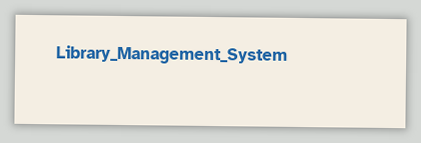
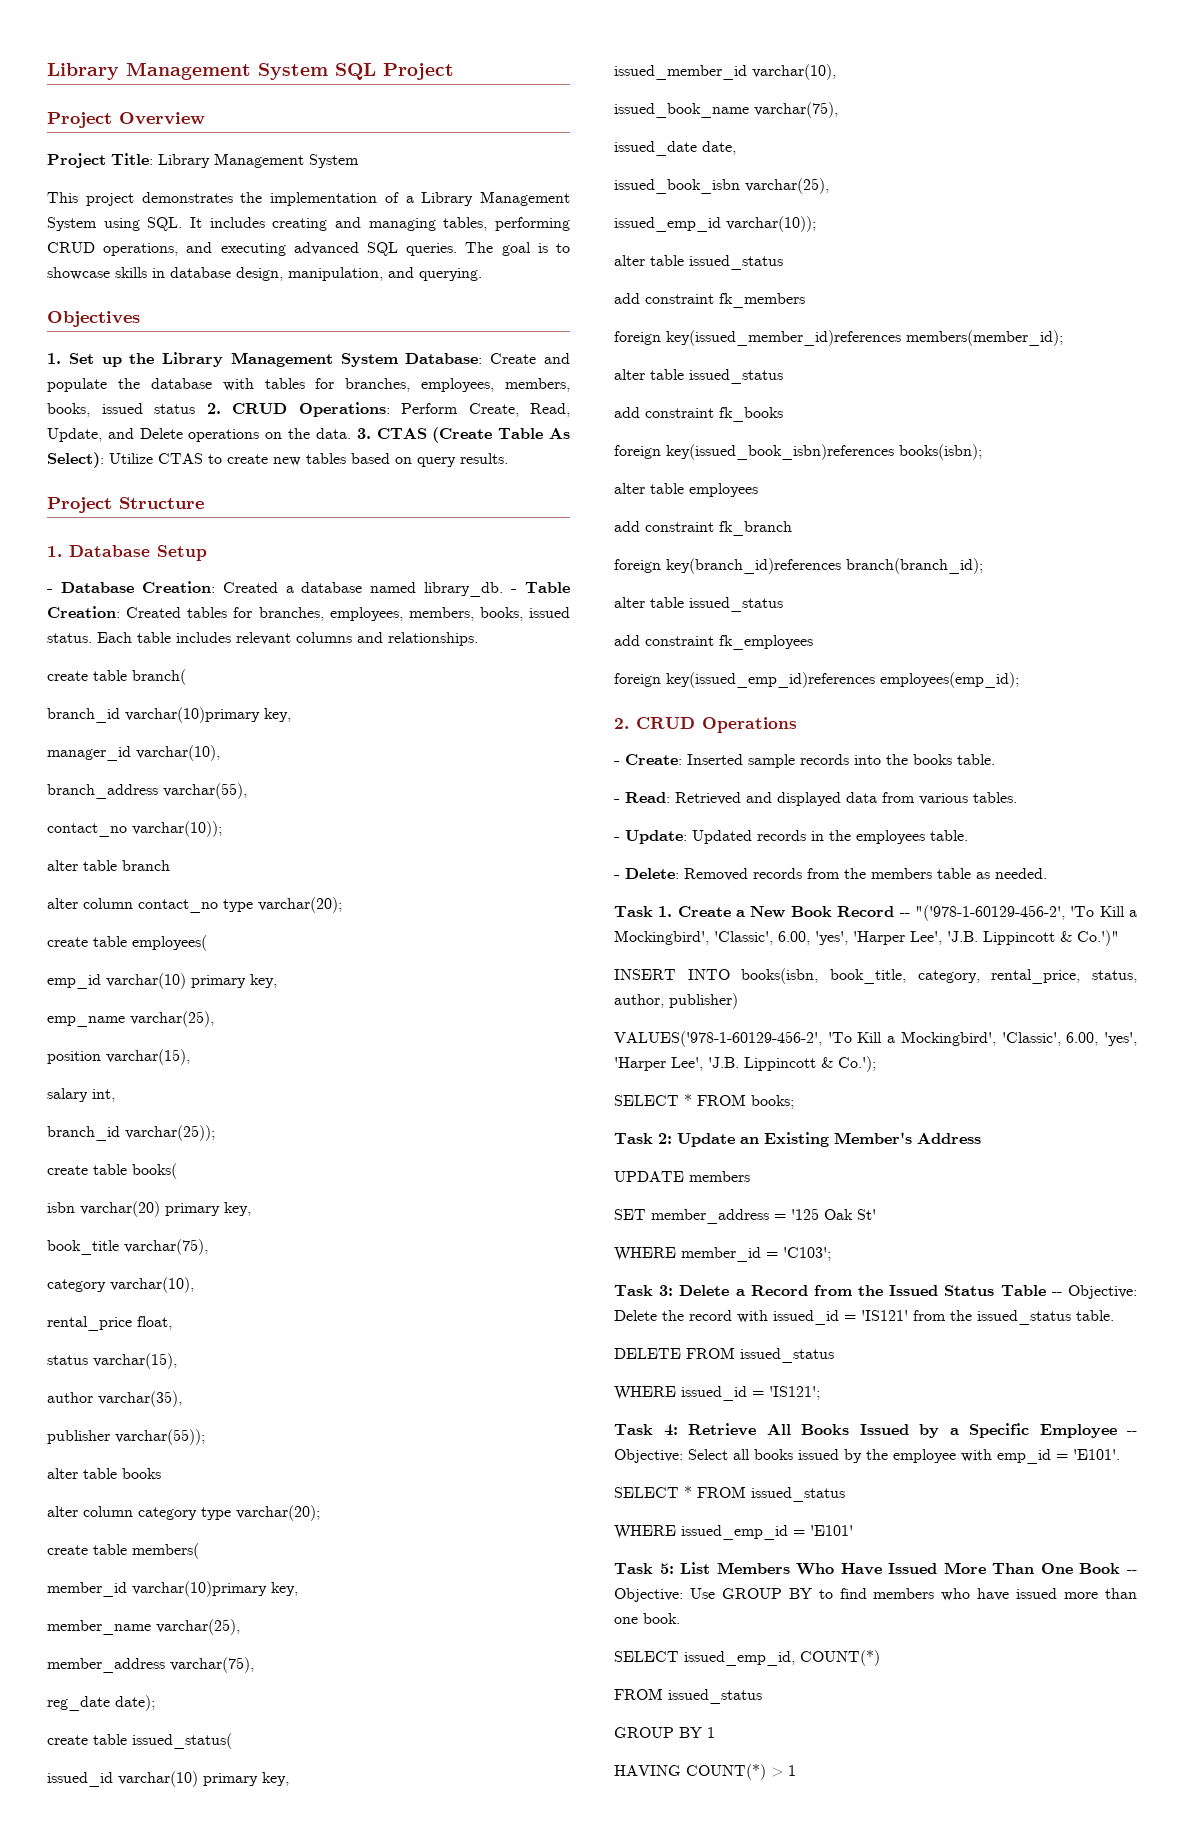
- Library_Management_System
+ Library Management System SQL Project
+ Project Overview
+ Project Title: Library Management System
+ This project demonstrates the implementation of a Library Management System using SQL. It includes creating and managing tables, performing CRUD operations, and executing advanced SQL queries. The goal is to showcase skills in database design, manipulation, and querying.
+ Objectives
+ 1. Set up the Library Management System Database: Create and populate the database with tables for branches, employees, members, books, issued status 2. CRUD Operations: Perform Create, Read, Update, and Delete operations on the data. 3. CTAS (Create Table As Select): Utilize CTAS to create new tables based on query results.
+ Project Structure
+ 1. Database Setup
+ - Database Creation: Created a database named library_db. - Table Creation: Created tables for branches, employees, members, books, issued status. Each table includes relevant columns and relationships.
+ create table branch(
+ branch_id varchar(10)primary key,
+ manager_id varchar(10),
+ branch_address varchar(55),
+ contact_no varchar(10));
+ alter table branch
+ alter column contact_no type varchar(20);
+ create table employees(
+ emp_id varchar(10) primary key,
+ emp_name varchar(25),
+ position varchar(15),
+ salary int,
+ branch_id varchar(25));
+ create table books(
+ isbn varchar(20) primary key,
+ book_title varchar(75),
+ category varchar(10),
+ rental_price float,
+ status varchar(15),
+ author varchar(35),
+ publisher varchar(55));
+ alter table books
+ alter column category type varchar(20);
+ create table members(
+ member_id varchar(10)primary key,
+ member_name varchar(25),
+ member_address varchar(75),
+ reg_date date);
+ create table issued_status(
+ issued_id varchar(10) primary key,
+ issued_member_id varchar(10),
+ issued_book_name varchar(75),
+ issued_date date,
+ issued_book_isbn varchar(25),
+ issued_emp_id varchar(10));
+ alter table issued_status
+ add constraint fk_members
+ foreign key(issued_member_id)references members(member_id);
+ alter table issued_status
+ add constraint fk_books
+ foreign key(issued_book_isbn)references books(isbn);
+ alter table employees
+ add constraint fk_branch
+ foreign key(branch_id)references branch(branch_id);
+ alter table issued_status
+ add constraint fk_employees
+ foreign key(issued_emp_id)references employees(emp_id);
+ 2. CRUD Operations
+ - Create: Inserted sample records into the books table.
+ - Read: Retrieved and displayed data from various tables.
+ - Update: Updated records in the employees table.
+ - Delete: Removed records from the members table as needed.
+ Task 1. Create a New Book Record -- "('978-1-60129-456-2', 'To Kill a Mockingbird', 'Classic', 6.00, 'yes', 'Harper Lee', 'J.B. Lippincott & Co.')"
+ INSERT INTO books(isbn, book_title, category, rental_price, status, author, publisher)
+ VALUES('978-1-60129-456-2', 'To Kill a Mockingbird', 'Classic', 6.00, 'yes', 'Harper Lee', 'J.B. Lippincott & Co.');
+ SELECT * FROM books;
+ Task 2: Update an Existing Member's Address
+ UPDATE members
+ SET member_address = '125 Oak St'
+ WHERE member_id = 'C103';
+ Task 3: Delete a Record from the Issued Status Table -- Objective: Delete the record with issued_id = 'IS121' from the issued_status table.
+ DELETE FROM issued_status
+ WHERE issued_id = 'IS121';
+ Task 4: Retrieve All Books Issued by a Specific Employee -- Objective: Select all books issued by the employee with emp_id = 'E101'.
+ SELECT * FROM issued_status
+ WHERE issued_emp_id = 'E101'
+ Task 5: List Members Who Have Issued More Than One Book -- Objective: Use GROUP BY to find members who have issued more than one book.
+ SELECT issued_emp_id, COUNT(*)
+ FROM issued_status
+ GROUP BY 1
+ HAVING COUNT(*) > 1

